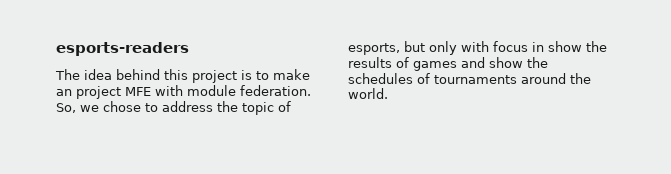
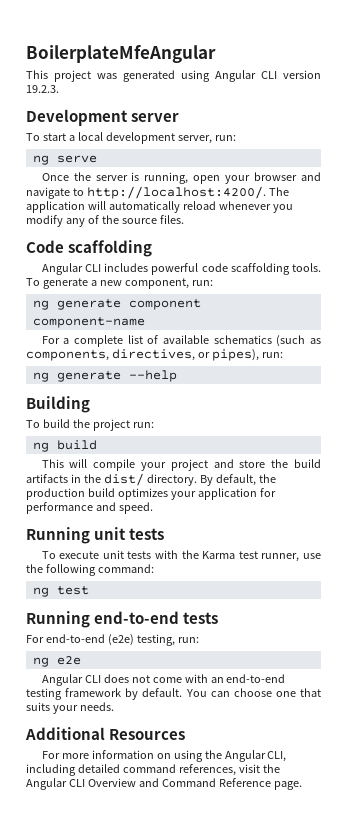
- esports-readers
- The idea behind this project is to make an project MFE with module federation. So, we chose to address the topic of esports, but only with focus in show the results of games and show the schedules of tournaments around the world.
+ BoilerplateMfeAngular
+ This project was generated using Angular CLI version 19.2.3.
+ Development server
+ To start a local development server, run:
+ ng serve
+ Once the server is running, open your browser and navigate to http://localhost:4200/. The application will automatically reload whenever you modify any of the source files.
+ Code scaffolding
+ Angular CLI includes powerful code scaffolding tools. To generate a new component, run:
+ ng generate component component-name
+ For a complete list of available schematics (such as components, directives, or pipes), run:
+ ng generate --help
+ Building
+ To build the project run:
+ ng build
+ This will compile your project and store the build artifacts in the dist/ directory. By default, the production build optimizes your application for performance and speed.
+ Running unit tests
+ To execute unit tests with the Karma test runner, use the following command:
+ ng test
+ Running end-to-end tests
+ For end-to-end (e2e) testing, run:
+ ng e2e
+ Angular CLI does not come with an end-to-end testing framework by default. You can choose one that suits your needs.
+ Additional Resources
+ For more information on using the Angular CLI, including detailed command references, visit the Angular CLI Overview and Command Reference page.

